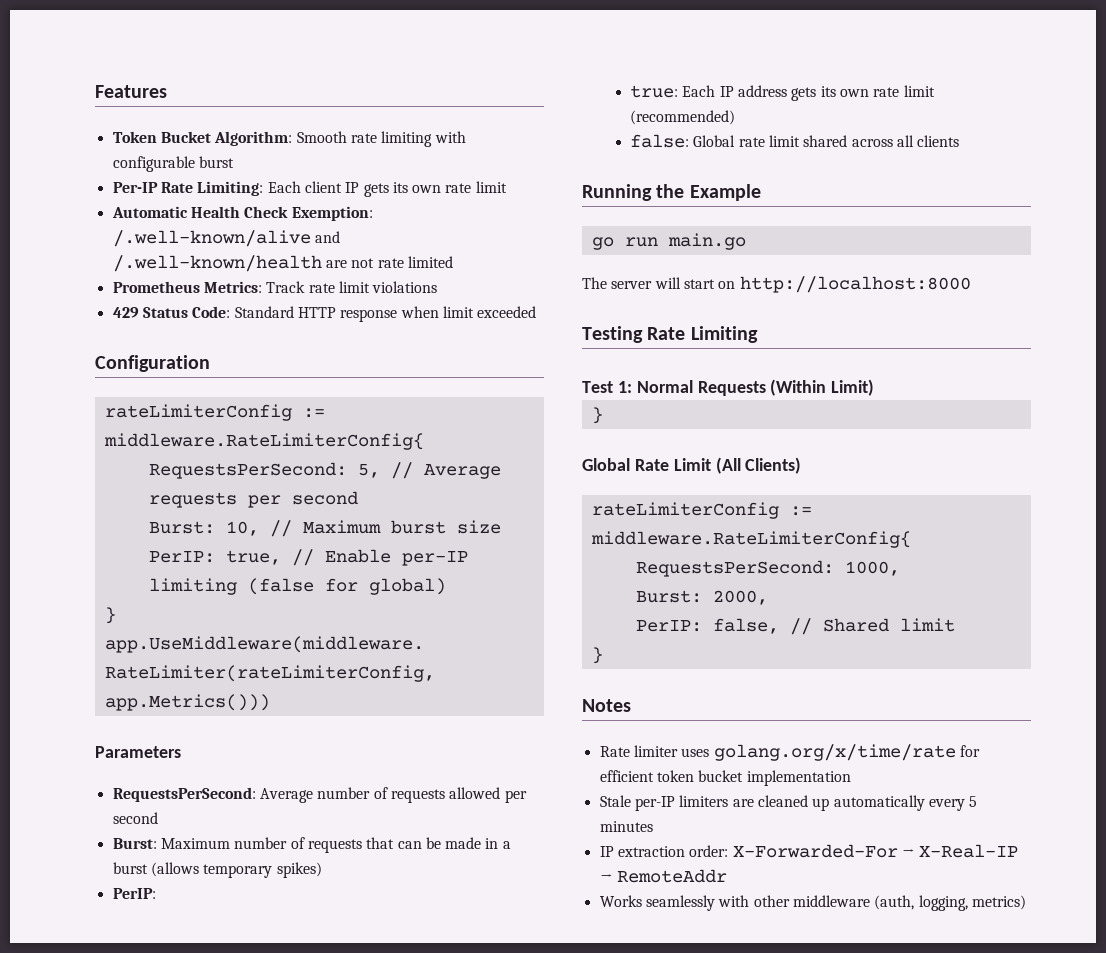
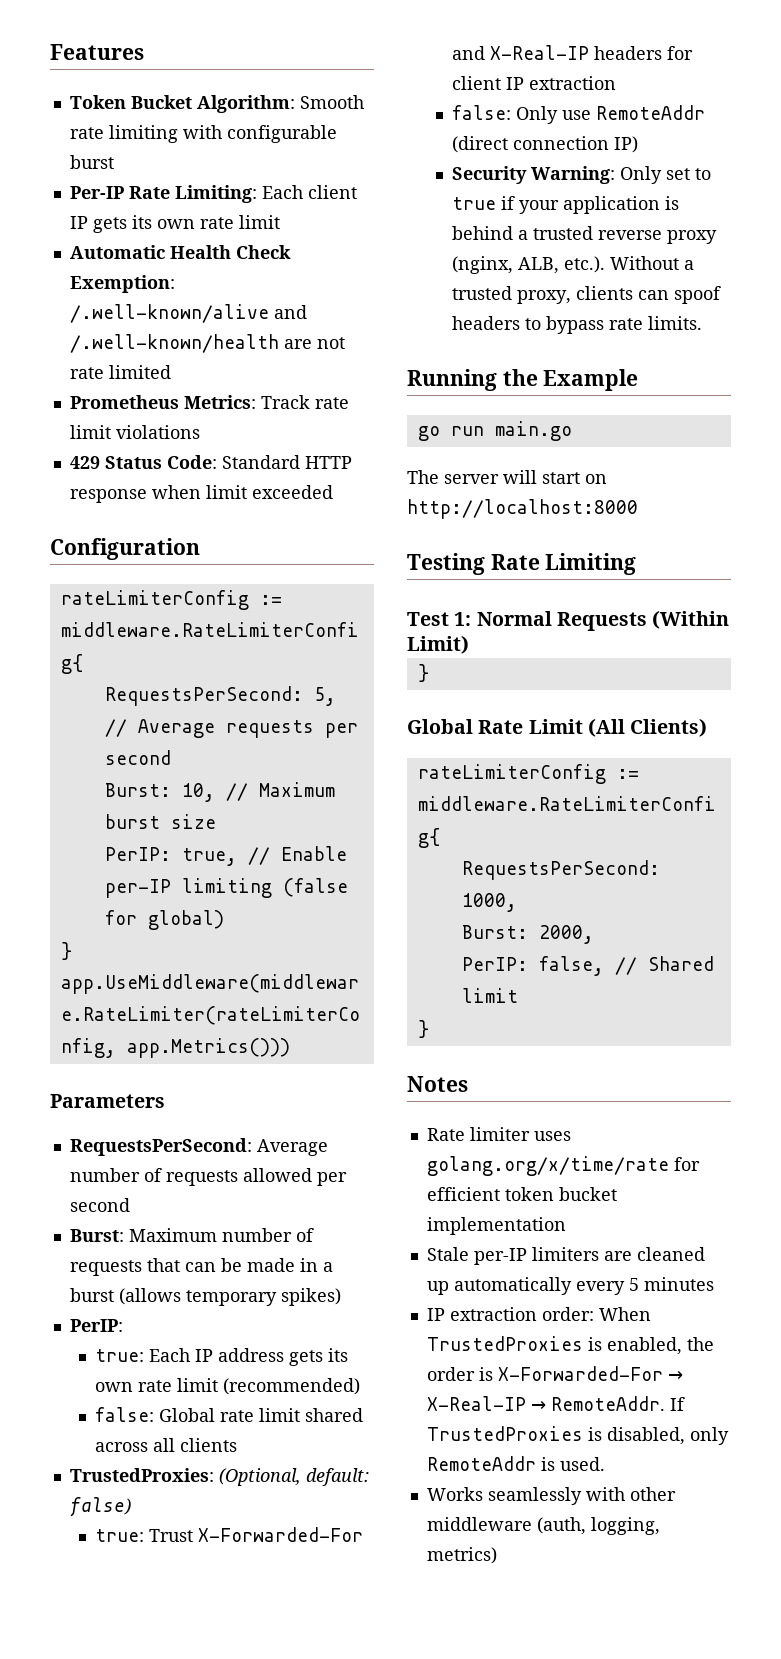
+ TrustedProxies: (Optional, default: false)
+ true: Trust X-Forwarded-For and X-Real-IP headers for client IP extraction
+ false: Only use RemoteAddr (direct connection IP)
+ Security Warning: Only set to true if your application is behind a trusted reverse proxy (nginx, ALB, etc.). Without a trusted proxy, clients can spoof headers to bypass rate limits.
- IP extraction order: X-Forwarded-For → X-Real-IP → RemoteAddr
+ IP extraction order: When TrustedProxies is enabled, the order is X-Forwarded-For → X-Real-IP → RemoteAddr. If TrustedProxies is disabled, only RemoteAddr is used.

